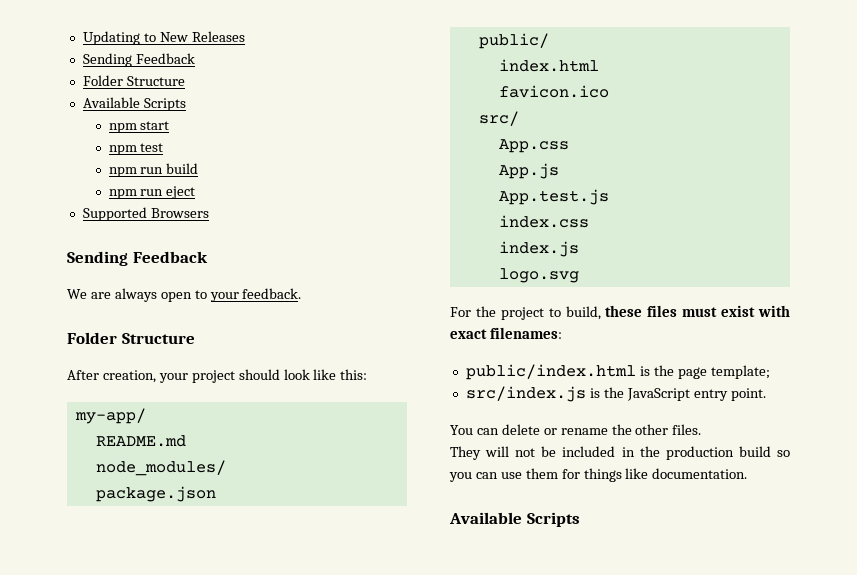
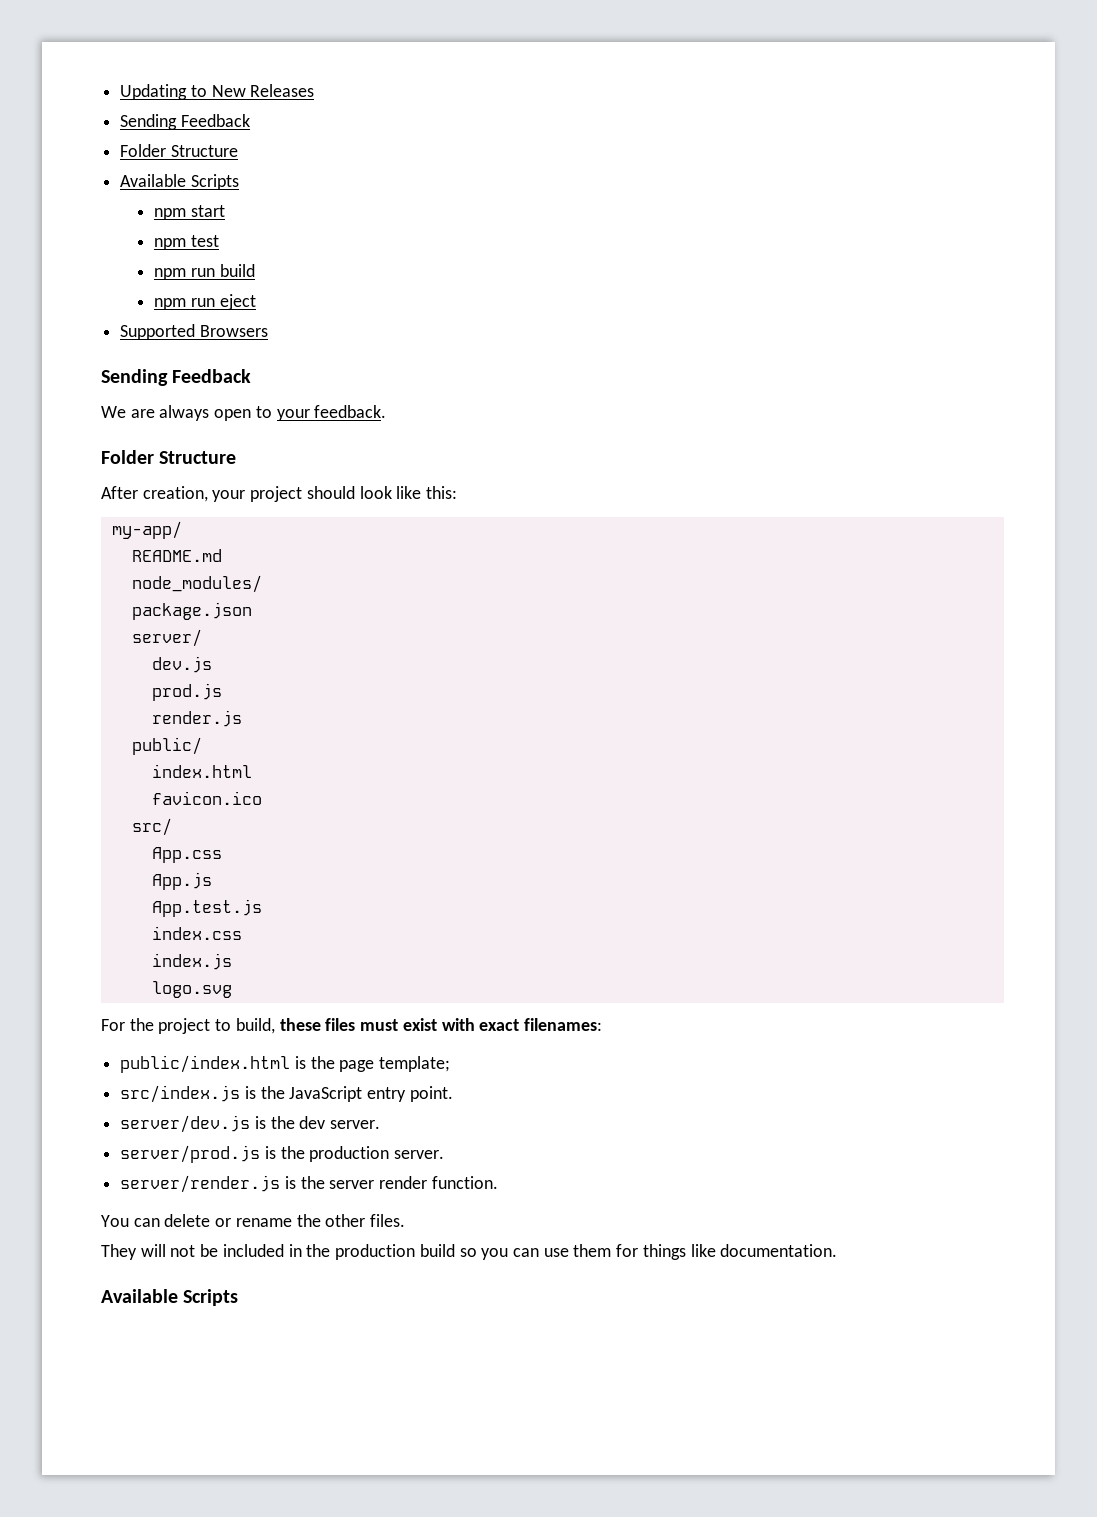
+ server/
+ dev.js
+ prod.js
+ render.js
+ server/dev.js is the dev server.
+ server/prod.js is the production server.
+ server/render.js is the server render function.

